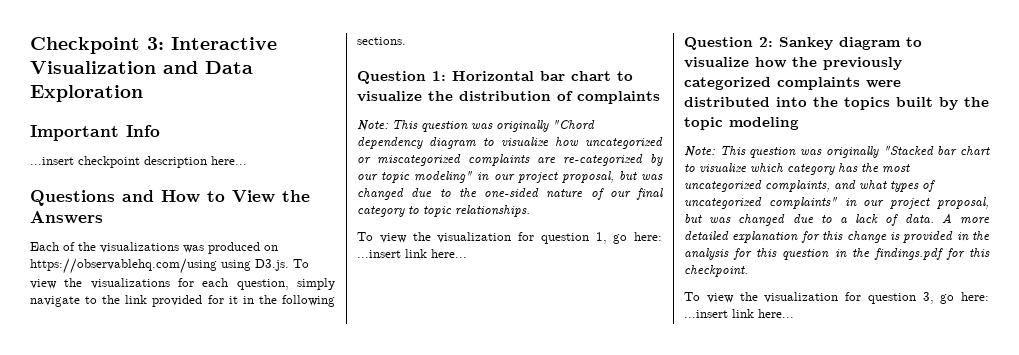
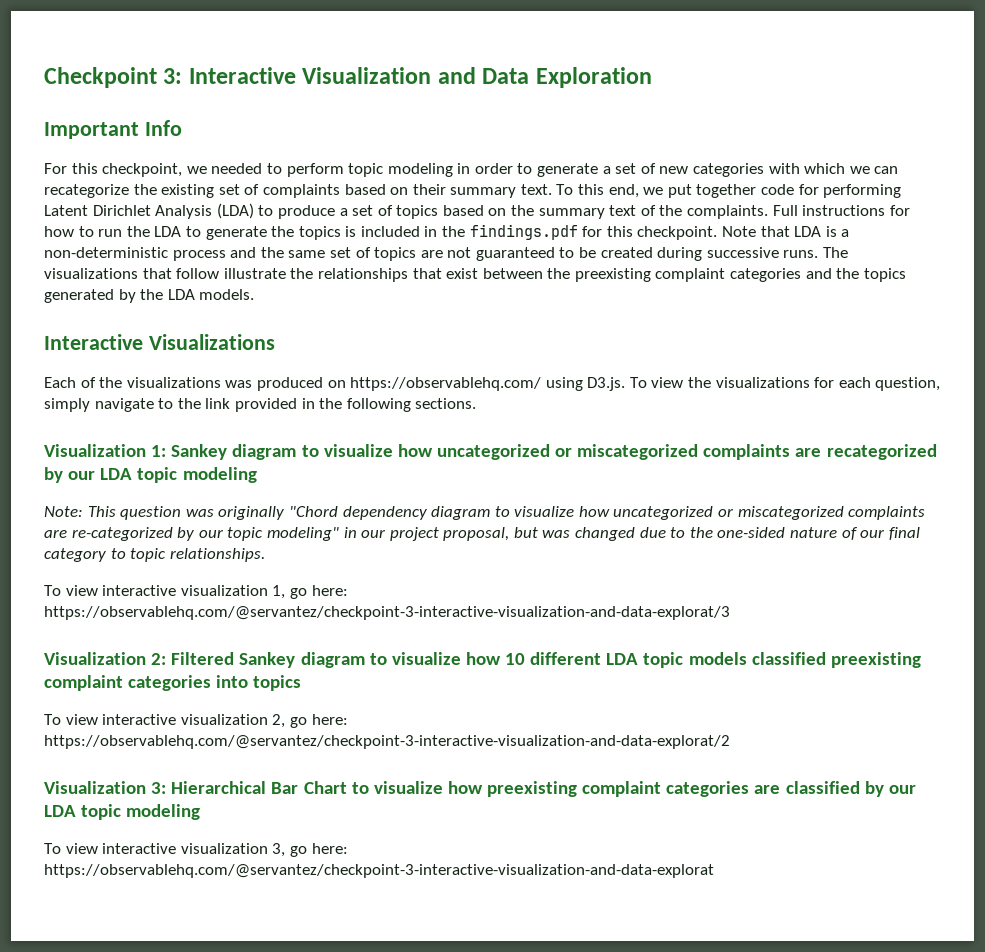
- ...insert checkpoint description here...
- Questions and How to View the Answers
+ For this checkpoint, we needed to perform topic modeling in order to generate a set of new categories with which we can recategorize the existing set of complaints based on their summary text. To this end, we put together code for performing Latent Dirichlet Analysis (LDA) to produce a set of topics based on the summary text of the complaints. Full instructions for how to run the LDA to generate the topics is included in the findings.pdf for this checkpoint. Note that LDA is a non-deterministic process and the same set of topics are not guaranteed to be created during successive runs. The visualizations that follow illustrate the relationships that exist between the preexisting complaint categories and the topics generated by the LDA models.
+ Interactive Visualizations
- Each of the visualizations was produced on https://observablehq.com/using using D3.js. To view the visualizations for each question, simply navigate to the link provided for it in the following sections.
+ Each of the visualizations was produced on https://observablehq.com/ using D3.js. To view the visualizations for each question, simply navigate to the link provided in the following sections.
- Question 1: Horizontal bar chart to visualize the distribution of complaints
+ Visualization 1: Sankey diagram to visualize how uncategorized or miscategorized complaints are recategorized by our LDA topic modeling
- To view the visualization for question 1, go here: ...insert link here...
- Question 2: Sankey diagram to visualize how the previously categorized complaints were distributed into the topics built by the topic modeling
- Note: This question was originally "Stacked bar chart to visualize which category has the most uncategorized complaints, and what types of uncategorized complaints" in our project proposal, but was changed due to a lack of data. A more detailed explanation for this change is provided in the analysis for this question in the findings.pdf for this checkpoint.
- To view the visualization for question 3, go here: ...insert link here...
+ To view interactive visualization 1, go here: https://observablehq.com/@servantez/checkpoint-3-interactive-visualization-and-data-explorat/3
+ Visualization 2: Filtered Sankey diagram to visualize how 10 different LDA topic models classified preexisting complaint categories into topics
+ To view interactive visualization 2, go here: https://observablehq.com/@servantez/checkpoint-3-interactive-visualization-and-data-explorat/2
+ Visualization 3: Hierarchical Bar Chart to visualize how preexisting complaint categories are classified by our LDA topic modeling
+ To view interactive visualization 3, go here: https://observablehq.com/@servantez/checkpoint-3-interactive-visualization-and-data-explorat

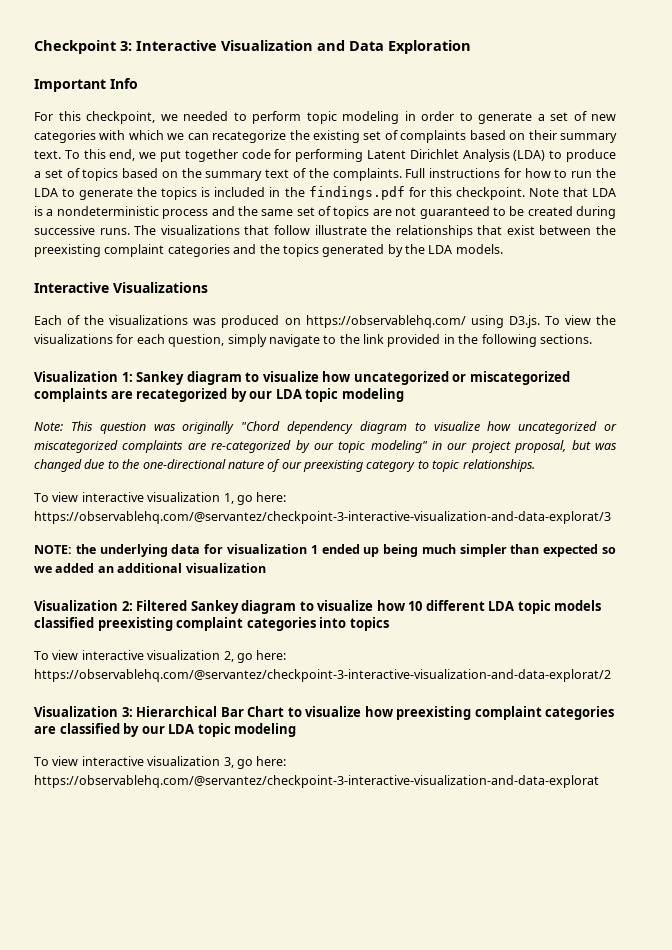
- Note that LDA is a non-deterministic process and the same set of topics are not guaranteed to be created during successive runs.
+ Note that LDA is a nondeterministic process and the same set of topics are not guaranteed to be created during successive runs.
- Note: This question was originally "Chord dependency diagram to visualize how uncategorized or miscategorized complaints are re-categorized by our topic modeling" in our project proposal, but was changed due to the one-sided nature of our final category to topic relationships.
+ Note: This question was originally "Chord dependency diagram to visualize how uncategorized or miscategorized complaints are re-categorized by our topic modeling" in our project proposal, but was changed due to the one-directional nature of our preexisting category to topic relationships.
+ NOTE: the underlying data for visualization 1 ended up being much simpler than expected so we added an additional visualization

